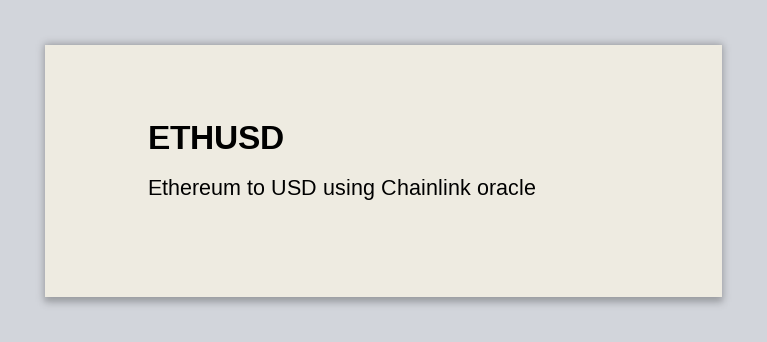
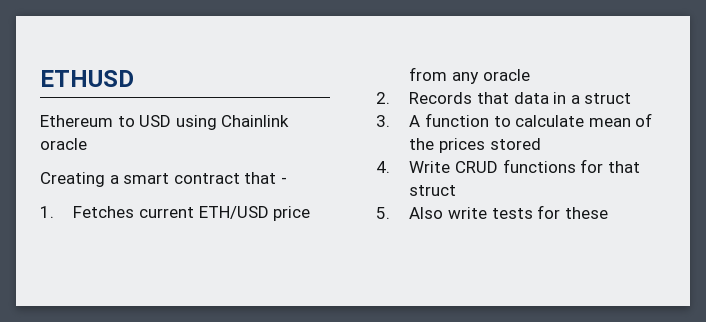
+ Creating a smart contract that -
+ 1. Fetches current ETH/USD price from any oracle
+ 2. Records that data in a struct
+ 3. A function to calculate mean of the prices stored
+ 4. Write CRUD functions for that struct
+ 5. Also write tests for these

